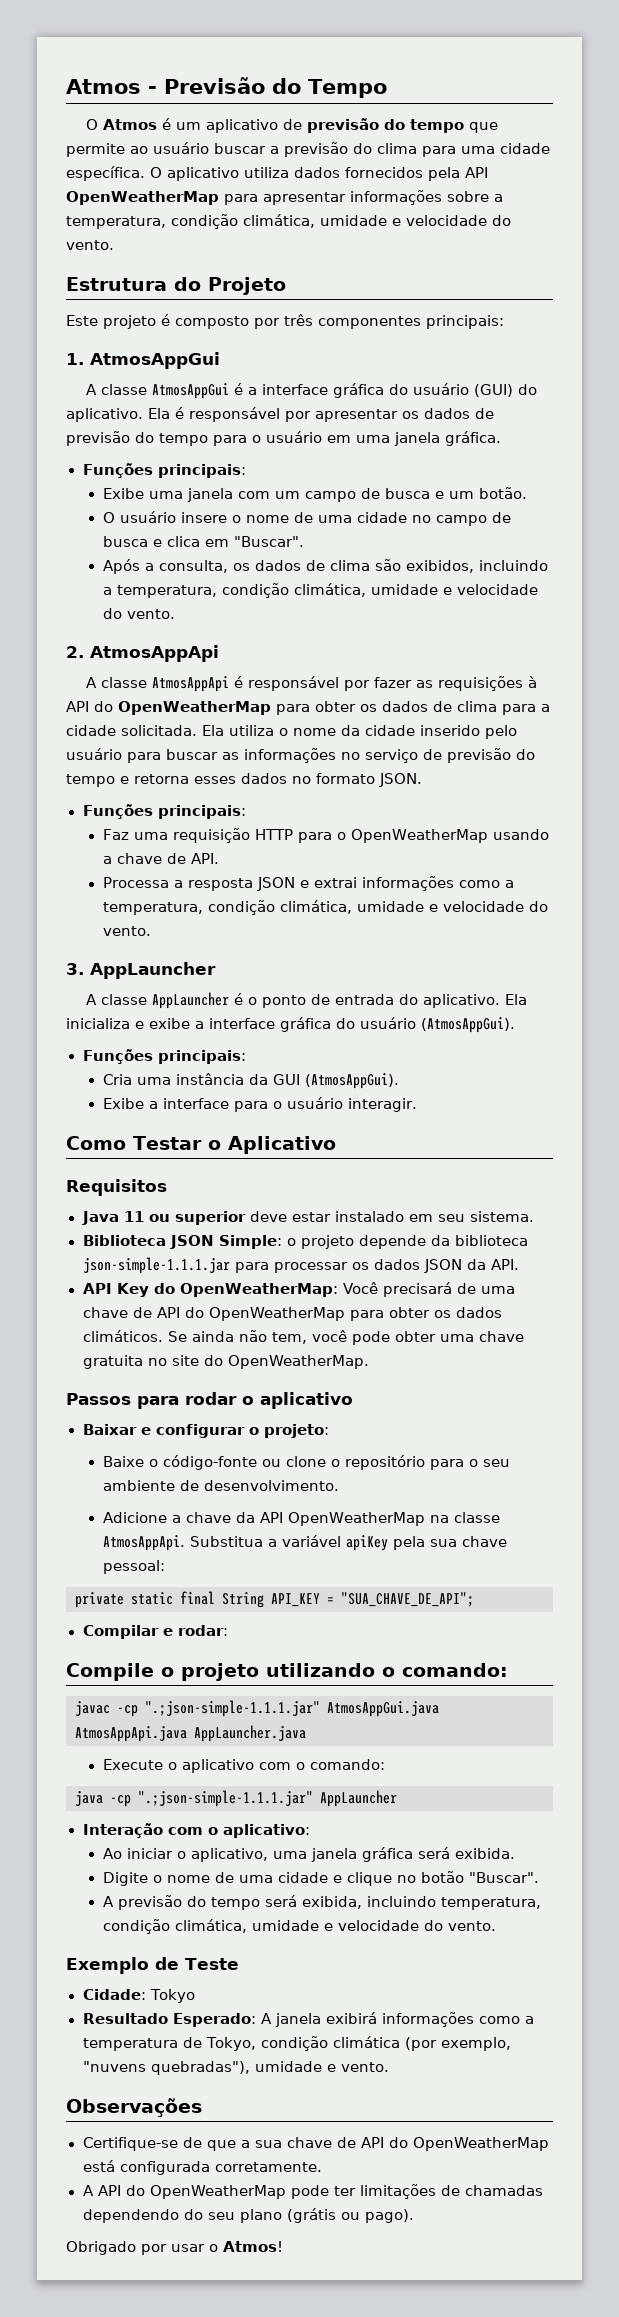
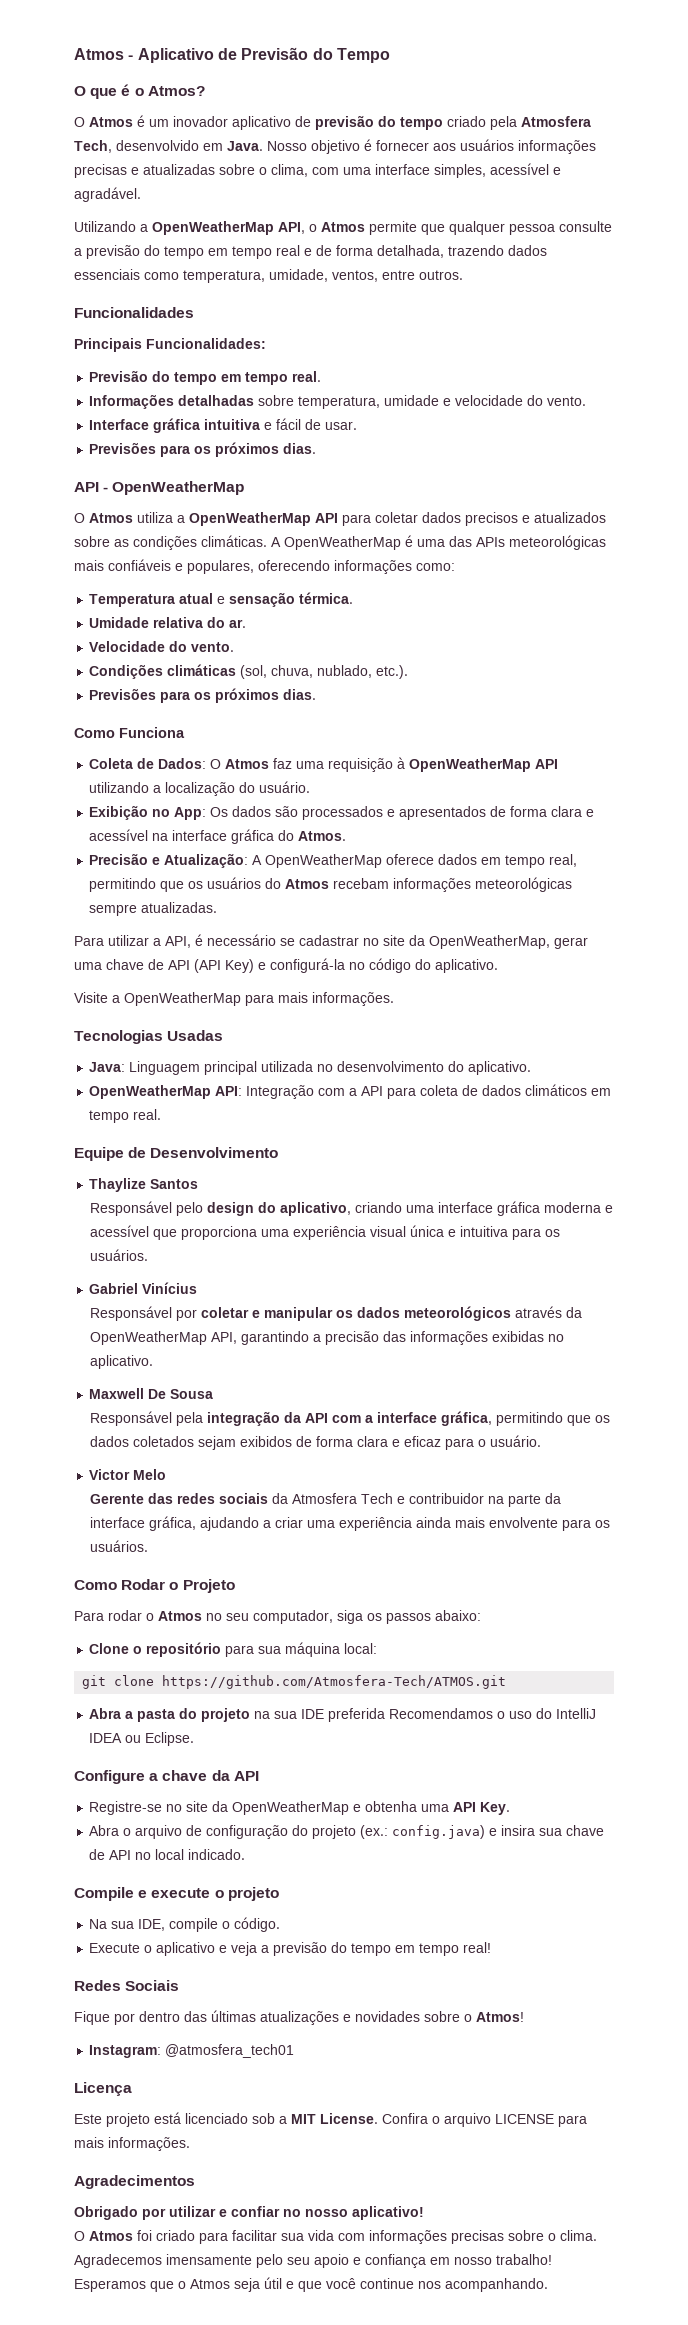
- Atmos - Previsão do Tempo
+ Atmos - Aplicativo de Previsão do Tempo
+ O que é o Atmos?
- O Atmos é um aplicativo de previsão do tempo que permite ao usuário buscar a previsão do clima para uma cidade específica. O aplicativo utiliza dados fornecidos pela API OpenWeatherMap para apresentar informações sobre a temperatura, condição climática, umidade e velocidade do vento.
- Estrutura do Projeto
- Este projeto é composto por três componentes principais:
- 1. AtmosAppGui
- A classe AtmosAppGui é a interface gráfica do usuário (GUI) do aplicativo. Ela é responsável por apresentar os dados de previsão do tempo para o usuário em uma janela gráfica.
- Funções principais:
- Exibe uma janela com um campo de busca e um botão.
- O usuário insere o nome de uma cidade no campo de busca e clica em "Buscar".
- Após a consulta, os dados de clima são exibidos, incluindo a temperatura, condição climática, umidade e velocidade do vento.
- 2. AtmosAppApi
- A classe AtmosAppApi é responsável por fazer as requisições à API do OpenWeatherMap para obter os dados de clima para a cidade solicitada. Ela utiliza o nome da cidade inserido pelo usuário para buscar as informações no serviço de previsão do tempo e retorna esses dados no formato JSON.
- Funções principais:
- Faz uma requisição HTTP para o OpenWeatherMap usando a chave de API.
- Processa a resposta JSON e extrai informações como a temperatura, condição climática, umidade e velocidade do vento.
- 3. AppLauncher
- A classe AppLauncher é o ponto de entrada do aplicativo. Ela inicializa e exibe a interface gráfica do usuário (AtmosAppGui).
- Funções principais:
- Cria uma instância da GUI (AtmosAppGui).
- Exibe a interface para o usuário interagir.
- Como Testar o Aplicativo
- Requisitos
- Java 11 ou superior deve estar instalado em seu sistema.
- Biblioteca JSON Simple: o projeto depende da biblioteca json-simple-1.1.1.jar para processar os dados JSON da API.
- API Key do OpenWeatherMap: Você precisará de uma chave de API do OpenWeatherMap para obter os dados climáticos. Se ainda não tem, você pode obter uma chave gratuita no site do OpenWeatherMap.
- Passos para rodar o aplicativo
- Baixar e configurar o projeto:
- Baixe o código-fonte ou clone o repositório para o seu ambiente de desenvolvimento.
- Adicione a chave da API OpenWeatherMap na classe AtmosAppApi. Substitua a variável apiKey pela sua chave pessoal:
- private static final String API_KEY = "SUA_CHAVE_DE_API";
- Compilar e rodar:
+ O Atmos é um inovador aplicativo de previsão do tempo criado pela Atmosfera Tech, desenvolvido em Java. Nosso objetivo é fornecer aos usuários informações precisas e atualizadas sobre o clima, com uma interface simples, acessível e agradável.
+ Utilizando a OpenWeatherMap API, o Atmos permite que qualquer pessoa consulte a previsão do tempo em tempo real e de forma detalhada, trazendo dados essenciais como temperatura, umidade, ventos, entre outros.
+ Funcionalidades
+ Principais Funcionalidades:
+ Previsão do tempo em tempo real.
+ Informações detalhadas sobre temperatura, umidade e velocidade do vento.
+ Interface gráfica intuitiva e fácil de usar.
+ Previsões para os próximos dias.
+ API - OpenWeatherMap
+ O Atmos utiliza a OpenWeatherMap API para coletar dados precisos e atualizados sobre as condições climáticas. A OpenWeatherMap é uma das APIs meteorológicas mais confiáveis e populares, oferecendo informações como:
+ Temperatura atual e sensação térmica.
+ Umidade relativa do ar.
+ Velocidade do vento.
+ Condições climáticas (sol, chuva, nublado, etc.).
+ Previsões para os próximos dias.
+ Como Funciona
+ Coleta de Dados: O Atmos faz uma requisição à OpenWeatherMap API utilizando a localização do usuário.
+ Exibição no App: Os dados são processados e apresentados de forma clara e acessível na interface gráfica do Atmos.
+ Precisão e Atualização: A OpenWeatherMap oferece dados em tempo real, permitindo que os usuários do Atmos recebam informações meteorológicas sempre atualizadas.
+ Para utilizar a API, é necessário se cadastrar no site da OpenWeatherMap, gerar uma chave de API (API Key) e configurá-la no código do aplicativo.
+ Visite a OpenWeatherMap para mais informações.
+ Tecnologias Usadas
+ Java: Linguagem principal utilizada no desenvolvimento do aplicativo.
+ OpenWeatherMap API: Integração com a API para coleta de dados climáticos em tempo real.
+ Equipe de Desenvolvimento
+ Thaylize Santos
+ Responsável pelo design do aplicativo, criando uma interface gráfica moderna e acessível que proporciona uma experiência visual única e intuitiva para os usuários.
+ Gabriel Vinícius
+ Responsável por coletar e manipular os dados meteorológicos através da OpenWeatherMap API, garantindo a precisão das informações exibidas no aplicativo.
+ Maxwell De Sousa
+ Responsável pela integração da API com a interface gráfica, permitindo que os dados coletados sejam exibidos de forma clara e eficaz para o usuário.
+ Victor Melo
+ Gerente das redes sociais da Atmosfera Tech e contribuidor na parte da interface gráfica, ajudando a criar uma experiência ainda mais envolvente para os usuários.
+ Como Rodar o Projeto
+ Para rodar o Atmos no seu computador, siga os passos abaixo:
+ Clone o repositório para sua máquina local:
+ git clone https://github.com/Atmosfera-Tech/ATMOS.git
+ Abra a pasta do projeto na sua IDE preferida Recomendamos o uso do IntelliJ IDEA ou Eclipse.
+ Configure a chave da API
+ Registre-se no site da OpenWeatherMap e obtenha uma API Key.
+ Abra o arquivo de configuração do projeto (ex.: config.java) e insira sua chave de API no local indicado.
- Compile o projeto utilizando o comando:
- javac -cp ".;json-simple-1.1.1.jar" AtmosAppGui.java AtmosAppApi.java AppLauncher.java
- Execute o aplicativo com o comando:
- java -cp ".;json-simple-1.1.1.jar" AppLauncher
- Interação com o aplicativo:
- Ao iniciar o aplicativo, uma janela gráfica será exibida.
- Digite o nome de uma cidade e clique no botão "Buscar".
- A previsão do tempo será exibida, incluindo temperatura, condição climática, umidade e velocidade do vento.
- Exemplo de Teste
- Cidade: Tokyo
- Resultado Esperado: A janela exibirá informações como a temperatura de Tokyo, condição climática (por exemplo, "nuvens quebradas"), umidade e vento.
- Observações
- Certifique-se de que a sua chave de API do OpenWeatherMap está configurada corretamente.
- A API do OpenWeatherMap pode ter limitações de chamadas dependendo do seu plano (grátis ou pago).
- Obrigado por usar o Atmos!
+ Compile e execute o projeto
+ Na sua IDE, compile o código.
+ Execute o aplicativo e veja a previsão do tempo em tempo real!
+ Redes Sociais
+ Fique por dentro das últimas atualizações e novidades sobre o Atmos!
+ Instagram: @atmosfera_tech01
+ Licença
+ Este projeto está licenciado sob a MIT License. Confira o arquivo LICENSE para mais informações.
+ Agradecimentos
+ Obrigado por utilizar e confiar no nosso aplicativo!
+ O Atmos foi criado para facilitar sua vida com informações precisas sobre o clima. Agradecemos imensamente pelo seu apoio e confiança em nosso trabalho! Esperamos que o Atmos seja útil e que você continue nos acompanhando.

